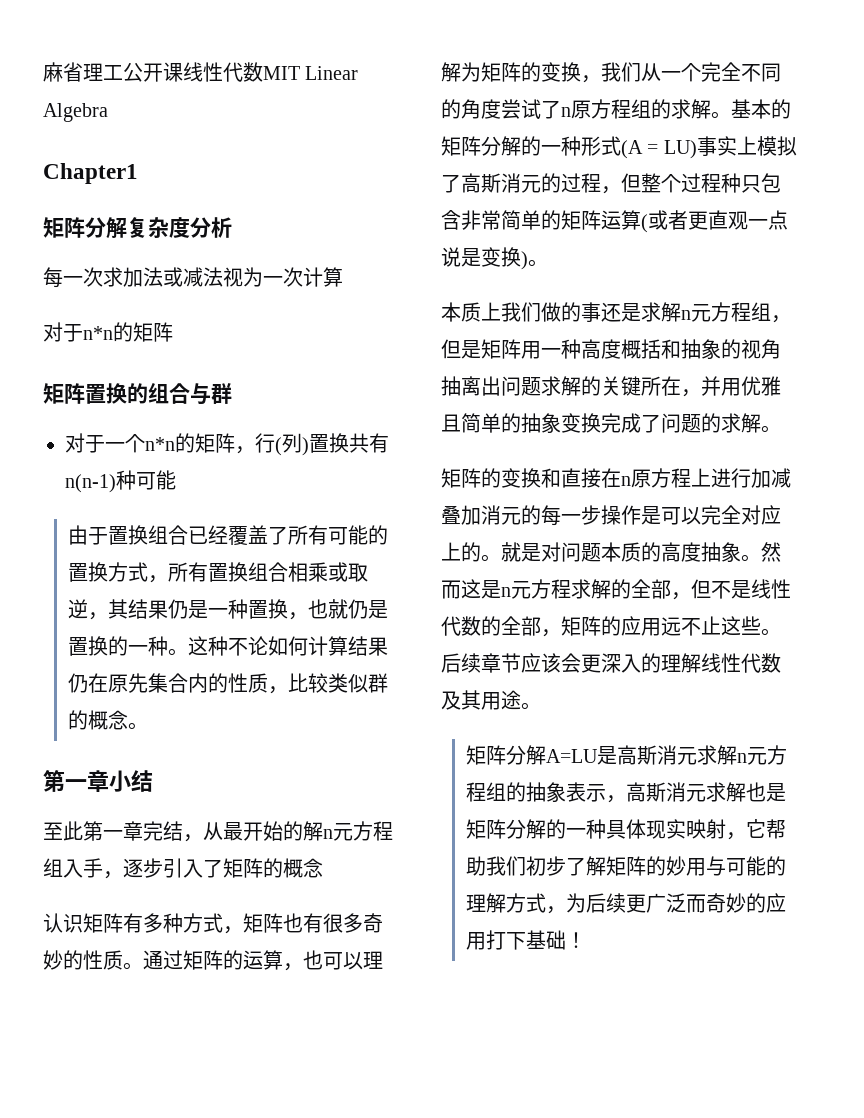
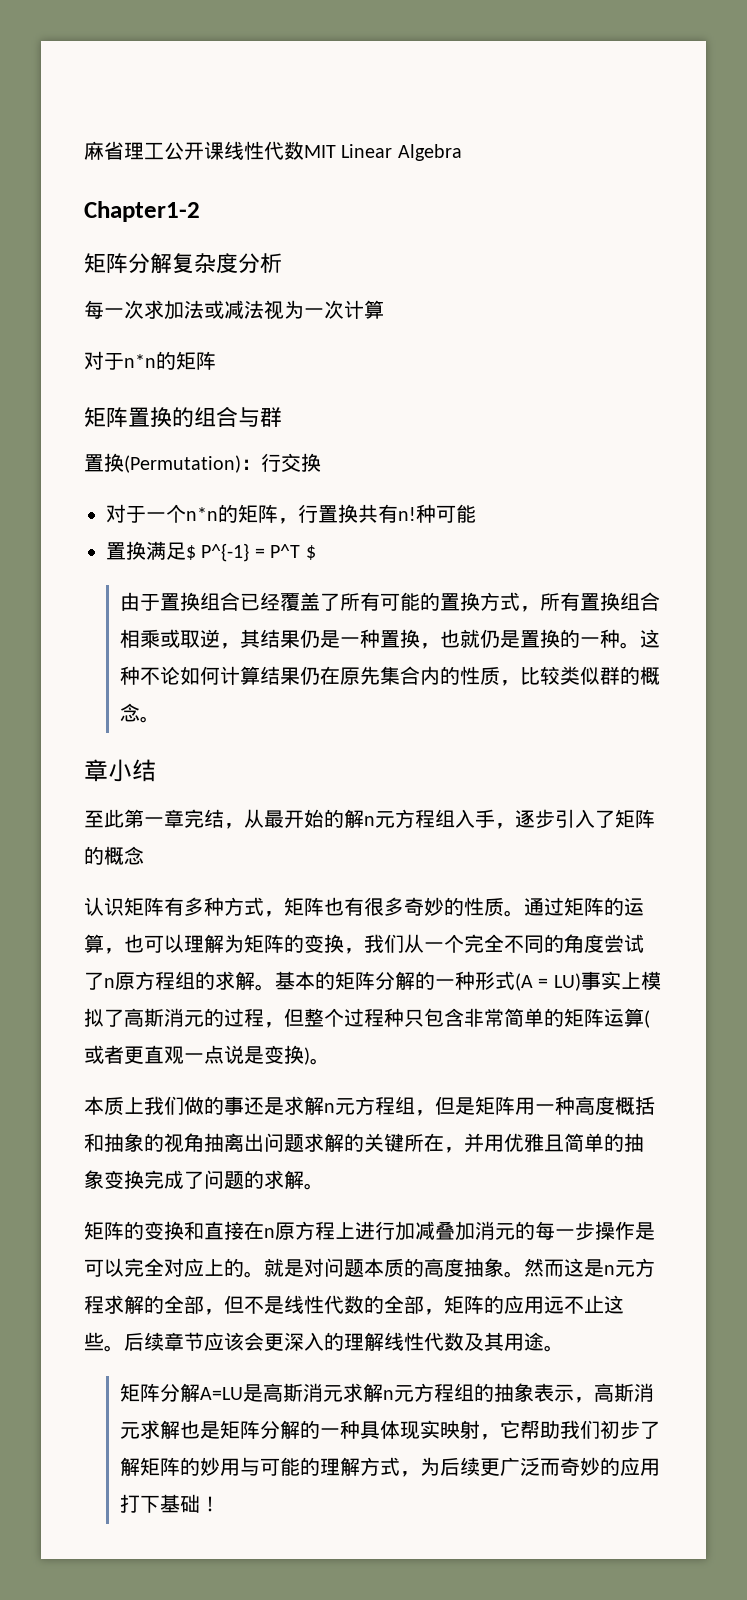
- Chapter1
+ Chapter1-2
+ 置换(Permutation)：行交换
- 对于一个n*n的矩阵，行(列)置换共有n(n-1)种可能
+ 对于一个n*n的矩阵，行置换共有n!种可能
+ 置换满足$ P^{-1} = P^T $
- 第一章小结
+ 章小结

